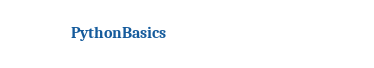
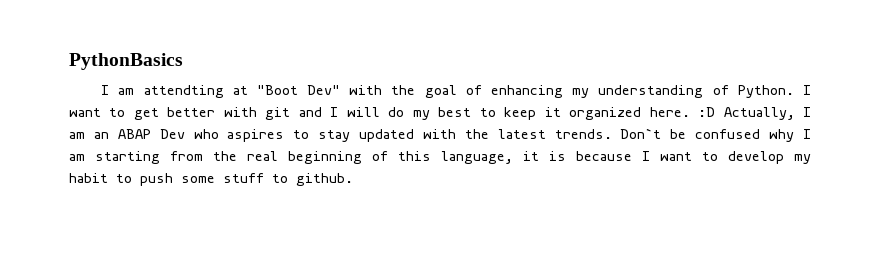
+ I am attendting at "Boot Dev" with the goal of enhancing my understanding of Python. I want to get better with git and I will do my best to keep it organized here. :D Actually, I am an ABAP Dev who aspires to stay updated with the latest trends. Don`t be confused why I am starting from the real beginning of this language, it is because I want to develop my habit to push some stuff to github.

